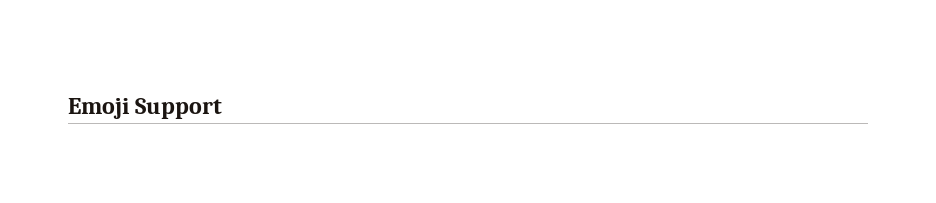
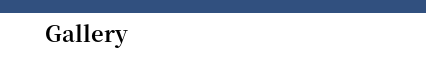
- Emoji Support
+ Gallery

